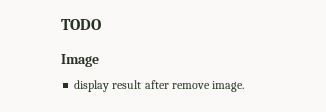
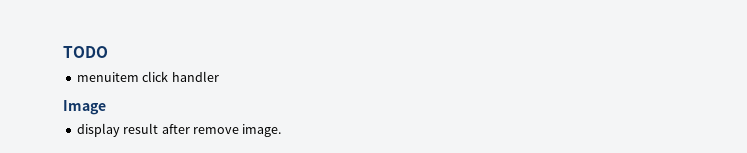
+ menuitem click handler

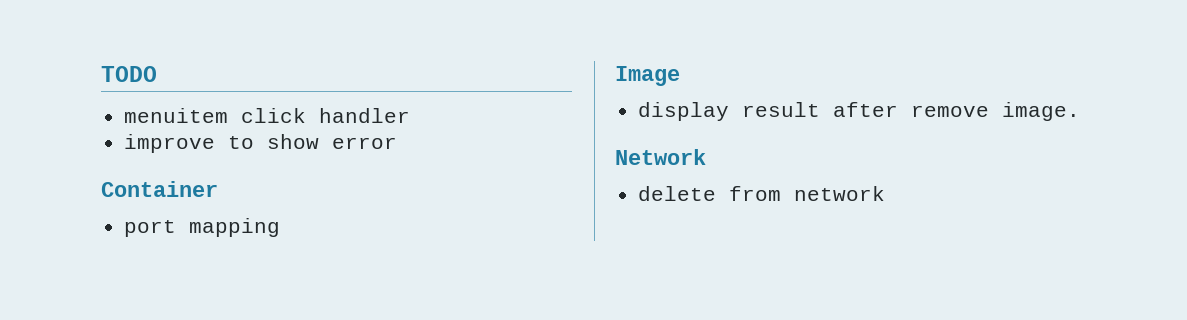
+ improve to show error
+ Container
+ port mapping
+ Network
+ delete from network

